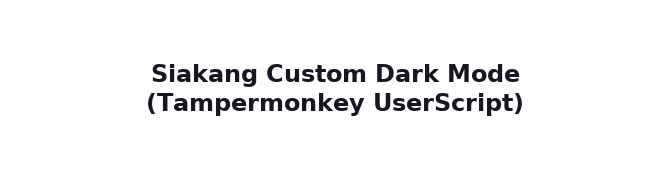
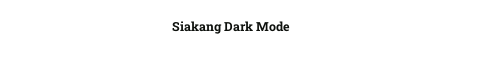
- Siakang Custom Dark Mode (Tampermonkey UserScript)
+ Siakang Dark Mode

